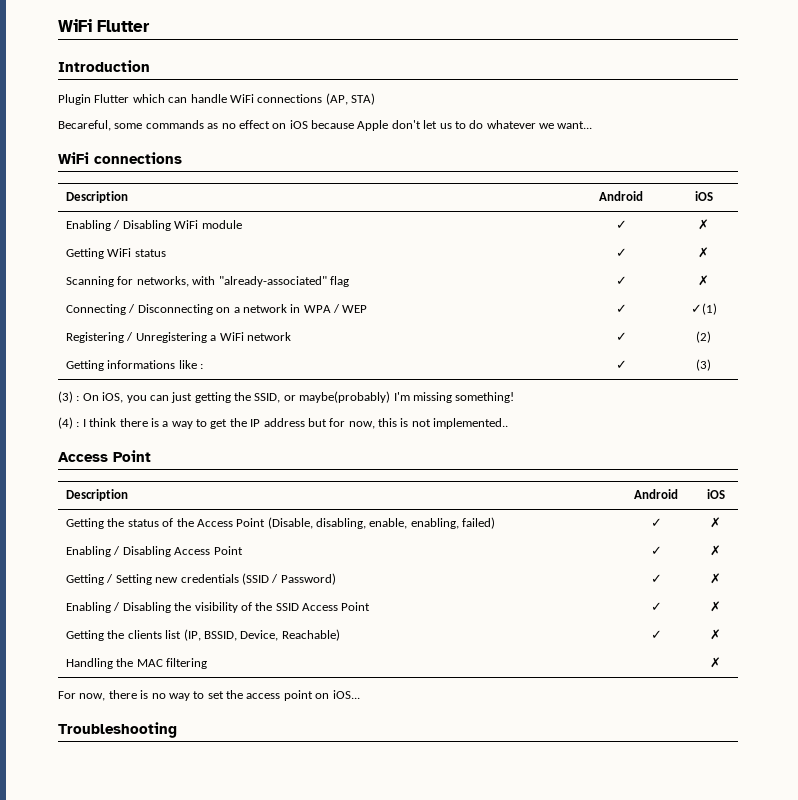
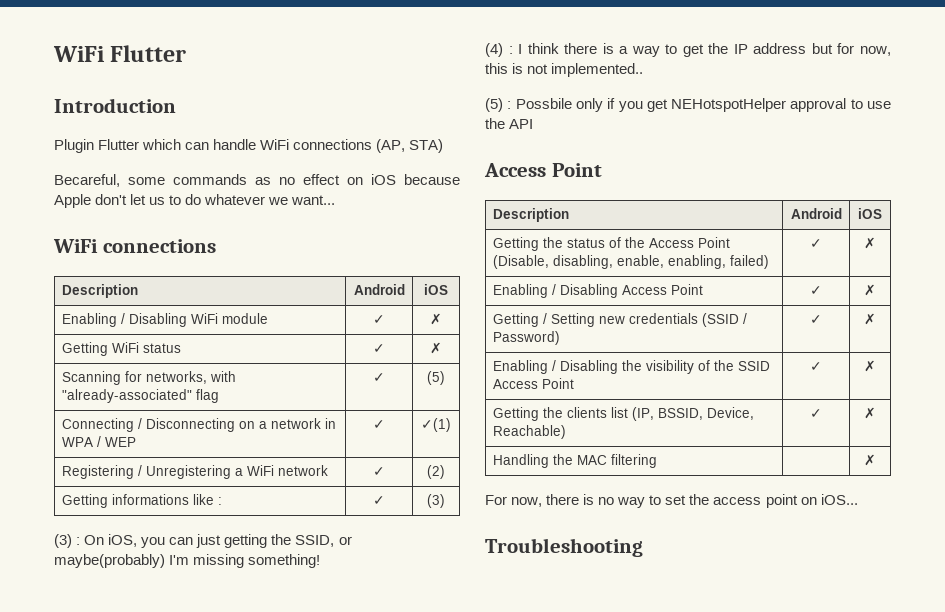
- Scanning for networks, with "already-associated" flag | ✓ | ✗
+ Scanning for networks, with "already-associated" flag | ✓ | (5)
+ (5) : Possbile only if you get NEHotspotHelper approval to use the API

